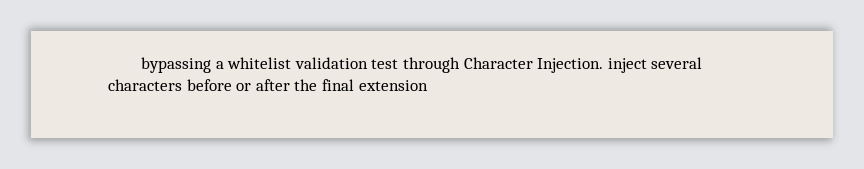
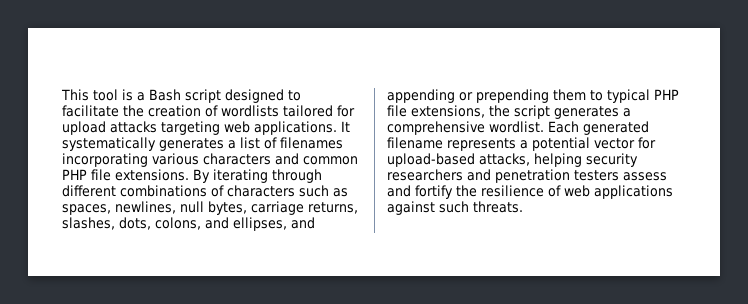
- bypassing a whitelist validation test through Character Injection. inject several characters before or after the final extension
+ This tool is a Bash script designed to facilitate the creation of wordlists tailored for upload attacks targeting web applications. It systematically generates a list of filenames incorporating various characters and common PHP file extensions. By iterating through different combinations of characters such as spaces, newlines, null bytes, carriage returns, slashes, dots, colons, and ellipses, and appending or prepending them to typical PHP file extensions, the script generates a comprehensive wordlist. Each generated filename represents a potential vector for upload-based attacks, helping security researchers and penetration testers assess and fortify the resilience of web applications against such threats.

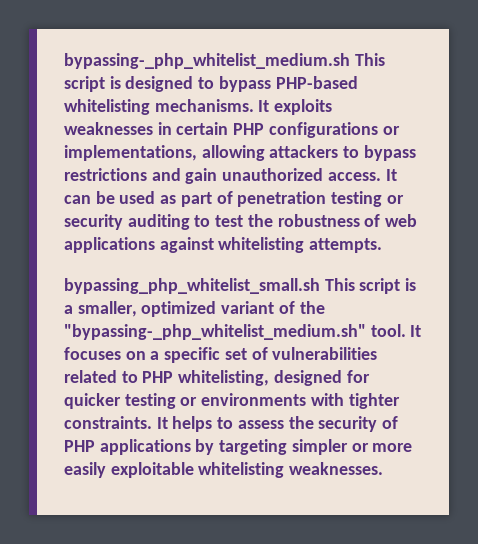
- This tool is a Bash script designed to facilitate the creation of wordlists tailored for upload attacks targeting web applications. It systematically generates a list of filenames incorporating various characters and common PHP file extensions. By iterating through different combinations of characters such as spaces, newlines, null bytes, carriage returns, slashes, dots, colons, and ellipses, and appending or prepending them to typical PHP file extensions, the script generates a comprehensive wordlist. Each generated filename represents a potential vector for upload-based attacks, helping security researchers and penetration testers assess and fortify the resilience of web applications against such threats.
+ bypassing-_php_whitelist_medium.sh This script is designed to bypass PHP-based whitelisting mechanisms. It exploits weaknesses in certain PHP configurations or implementations, allowing attackers to bypass restrictions and gain unauthorized access. It can be used as part of penetration testing or security auditing to test the robustness of web applications against whitelisting attempts.
+ bypassing_php_whitelist_small.sh This script is a smaller, optimized variant of the "bypassing-_php_whitelist_medium.sh" tool. It focuses on a specific set of vulnerabilities related to PHP whitelisting, designed for quicker testing or environments with tighter constraints. It helps to assess the security of PHP applications by targeting simpler or more easily exploitable whitelisting weaknesses.

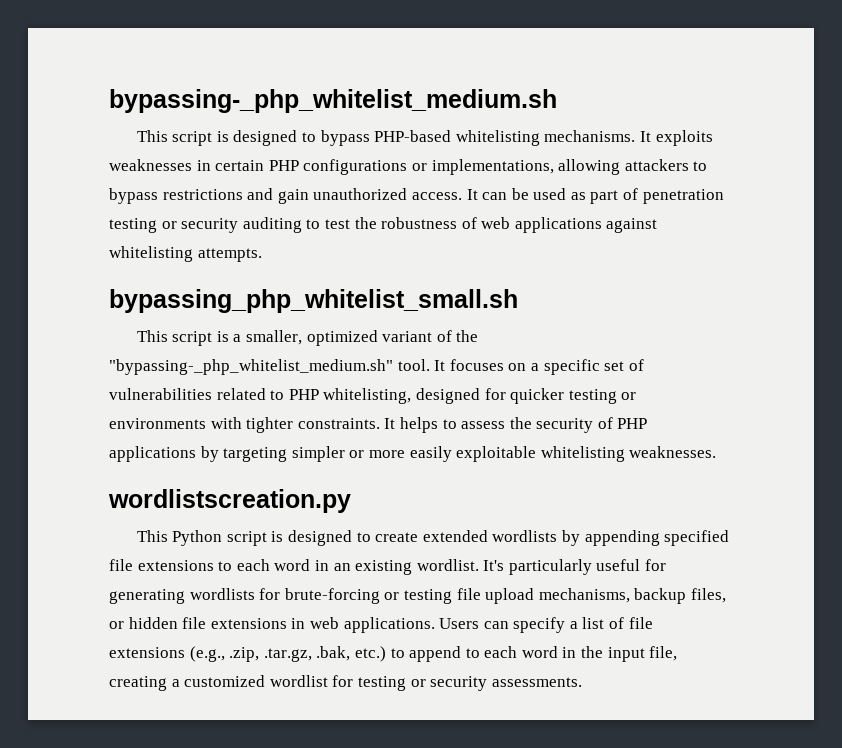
- bypassing-_php_whitelist_medium.sh This script is designed to bypass PHP-based whitelisting mechanisms.
+ bypassing-_php_whitelist_medium.sh
+ This script is designed to bypass PHP-based whitelisting mechanisms.
- bypassing_php_whitelist_small.sh This script is a smaller, optimized variant of the "bypassing-_php_whitelist_medium.sh" tool.
+ bypassing_php_whitelist_small.sh
+ This script is a smaller, optimized variant of the "bypassing-_php_whitelist_medium.sh" tool.
+ wordlistscreation.py
+ This Python script is designed to create extended wordlists by appending specified file extensions to each word in an existing wordlist. It's particularly useful for generating wordlists for brute-forcing or testing file upload mechanisms, backup files, or hidden file extensions in web applications. Users can specify a list of file extensions (e.g., .zip, .tar.gz, .bak, etc.) to append to each word in the input file, creating a customized wordlist for testing or security assessments.

